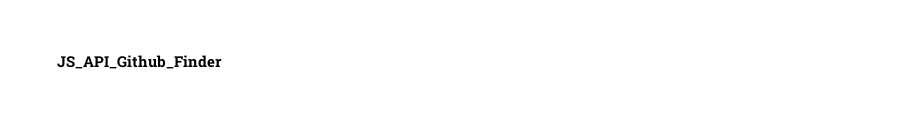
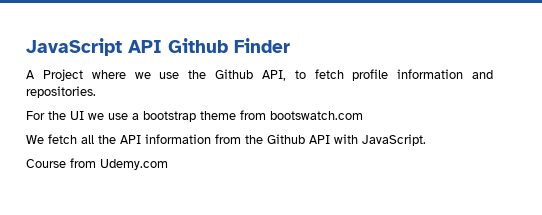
- JS_API_Github_Finder
+ JavaScript API Github Finder
+ A Project where we use the Github API, to fetch profile information and repositories.
+ For the UI we use a bootstrap theme from bootswatch.com
+ We fetch all the API information from the Github API with JavaScript.
+ Course from Udemy.com

